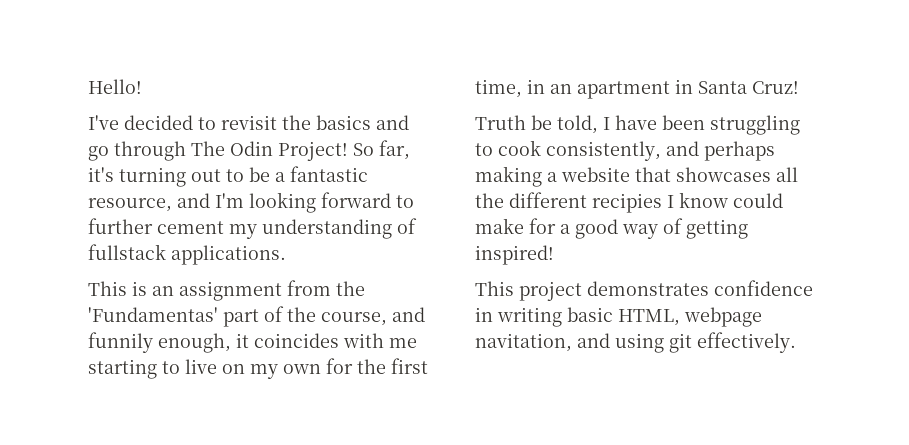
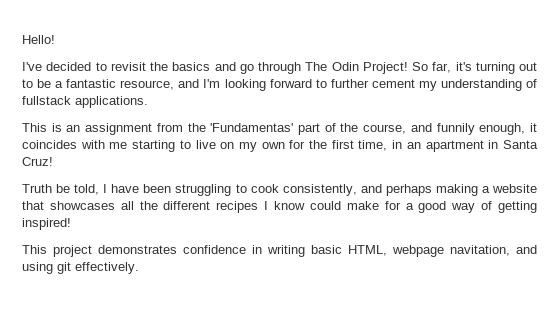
- Truth be told, I have been struggling to cook consistently, and perhaps making a website that showcases all the different recipies I know could make for a good way of getting inspired!
+ Truth be told, I have been struggling to cook consistently, and perhaps making a website that showcases all the different recipes I know could make for a good way of getting inspired!

